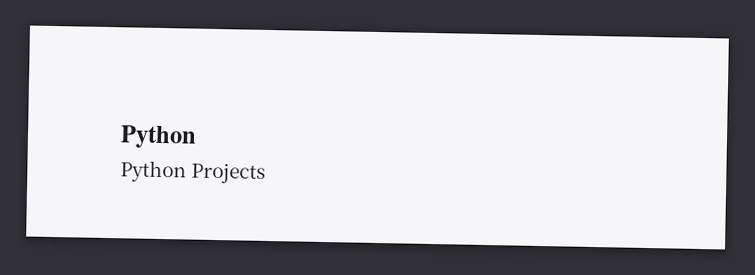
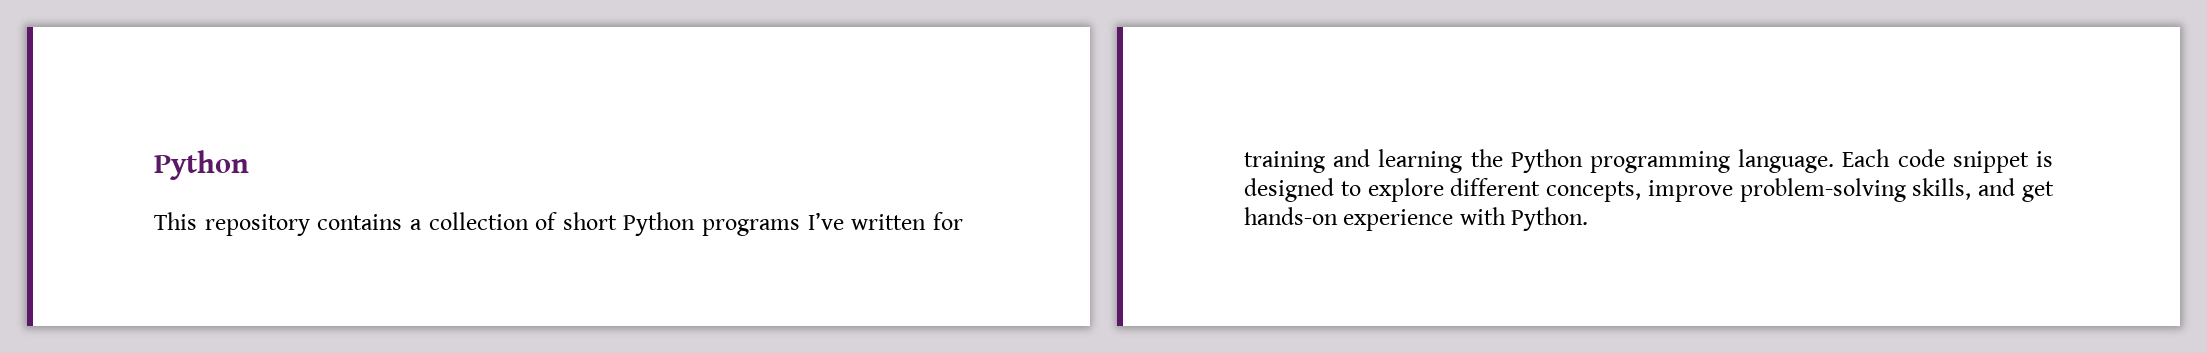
- Python Projects
+ This repository contains a collection of short Python programs I’ve written for training and learning the Python programming language. Each code snippet is designed to explore different concepts, improve problem-solving skills, and get hands-on experience with Python.

